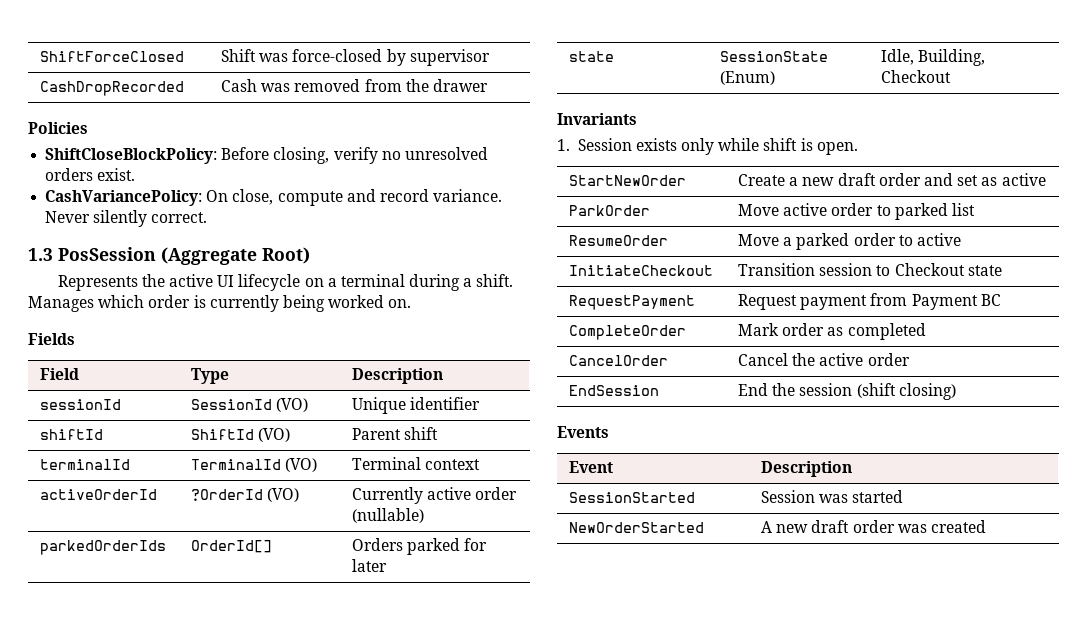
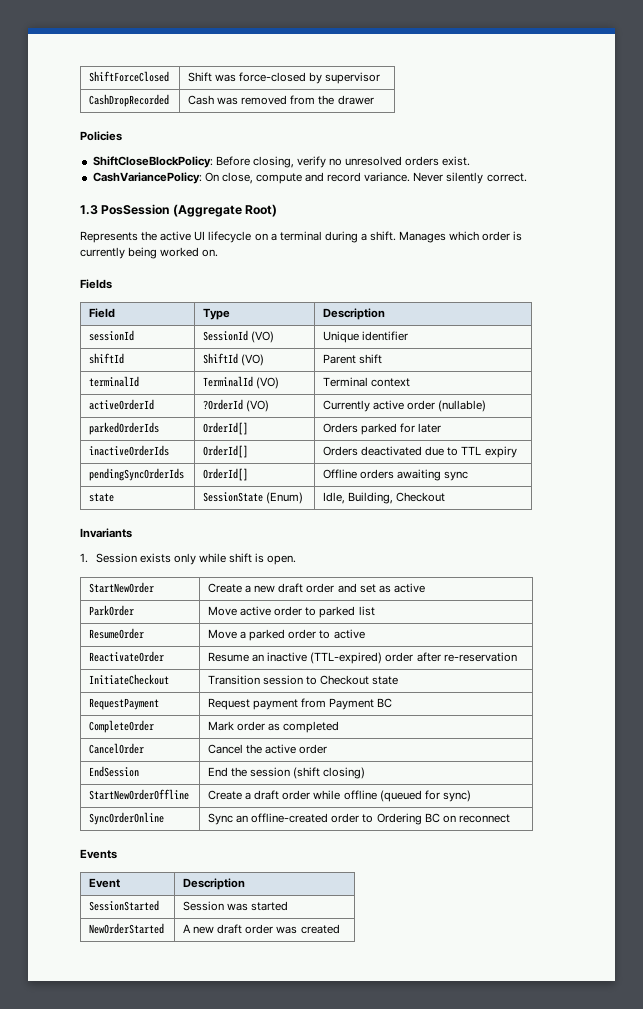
+ inactiveOrderIds | OrderId[] | Orders deactivated due to TTL expiry
+ pendingSyncOrderIds | OrderId[] | Offline orders awaiting sync
+ ReactivateOrder | Resume an inactive (TTL-expired) order after re-reservation
+ StartNewOrderOffline | Create a draft order while offline (queued for sync)
+ SyncOrderOnline | Sync an offline-created order to Ordering BC on reconnect

